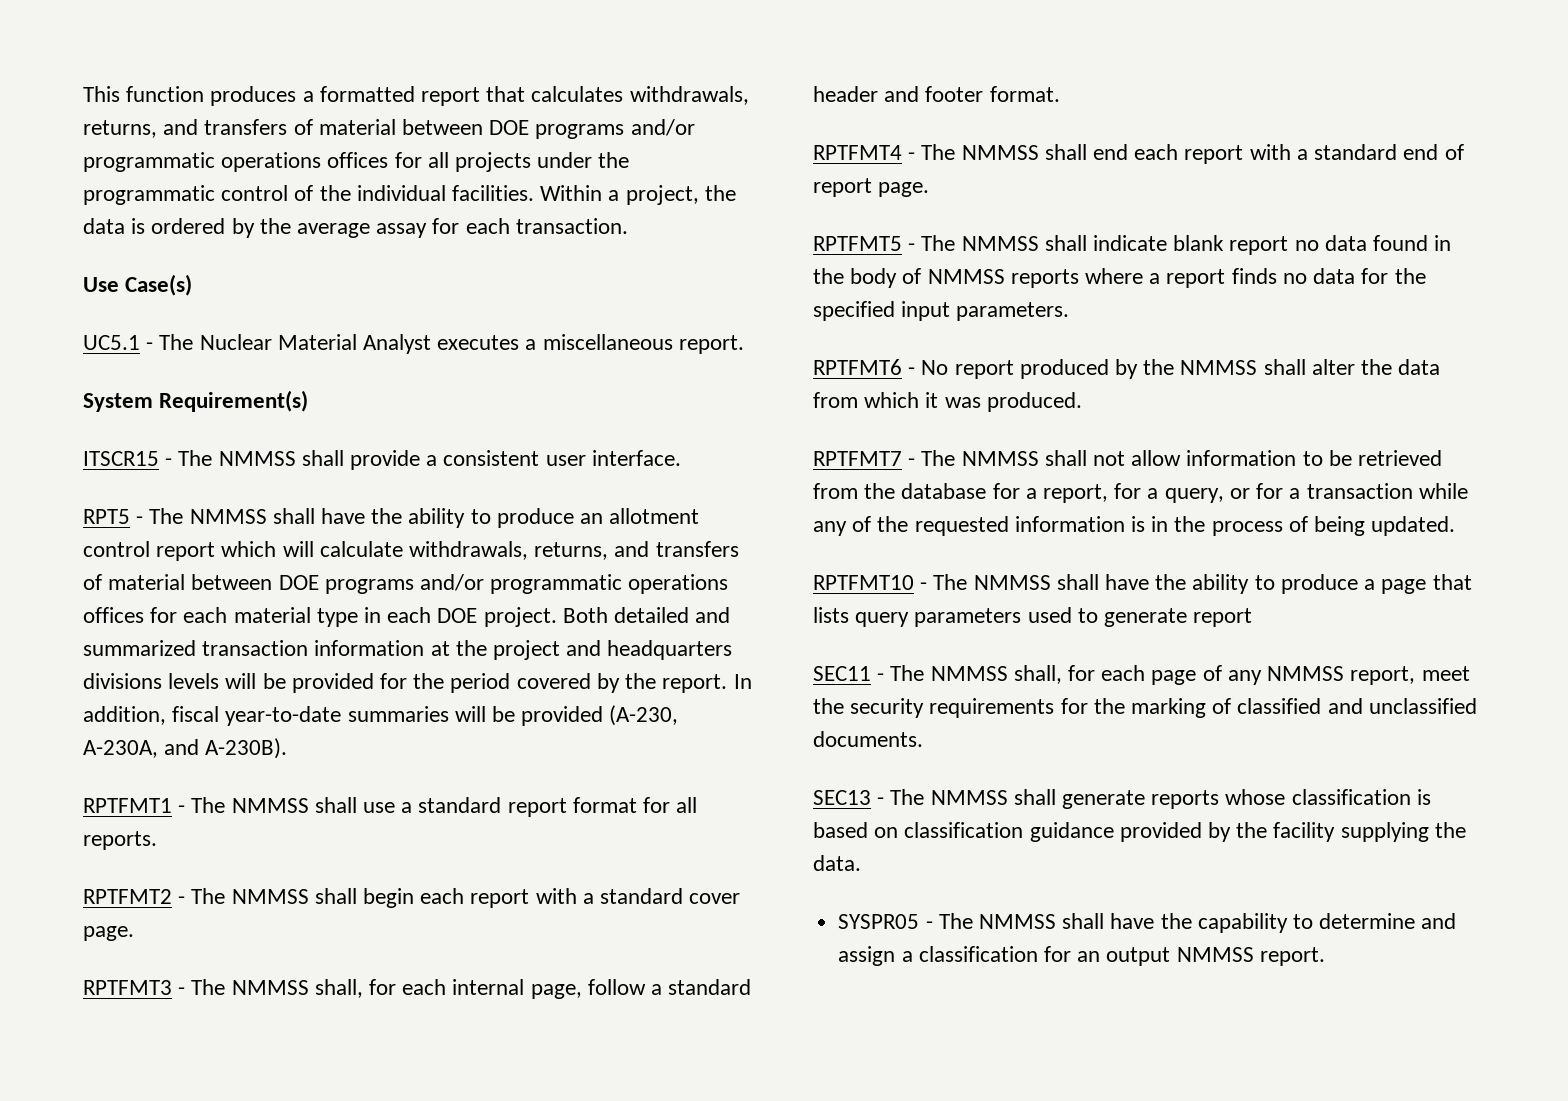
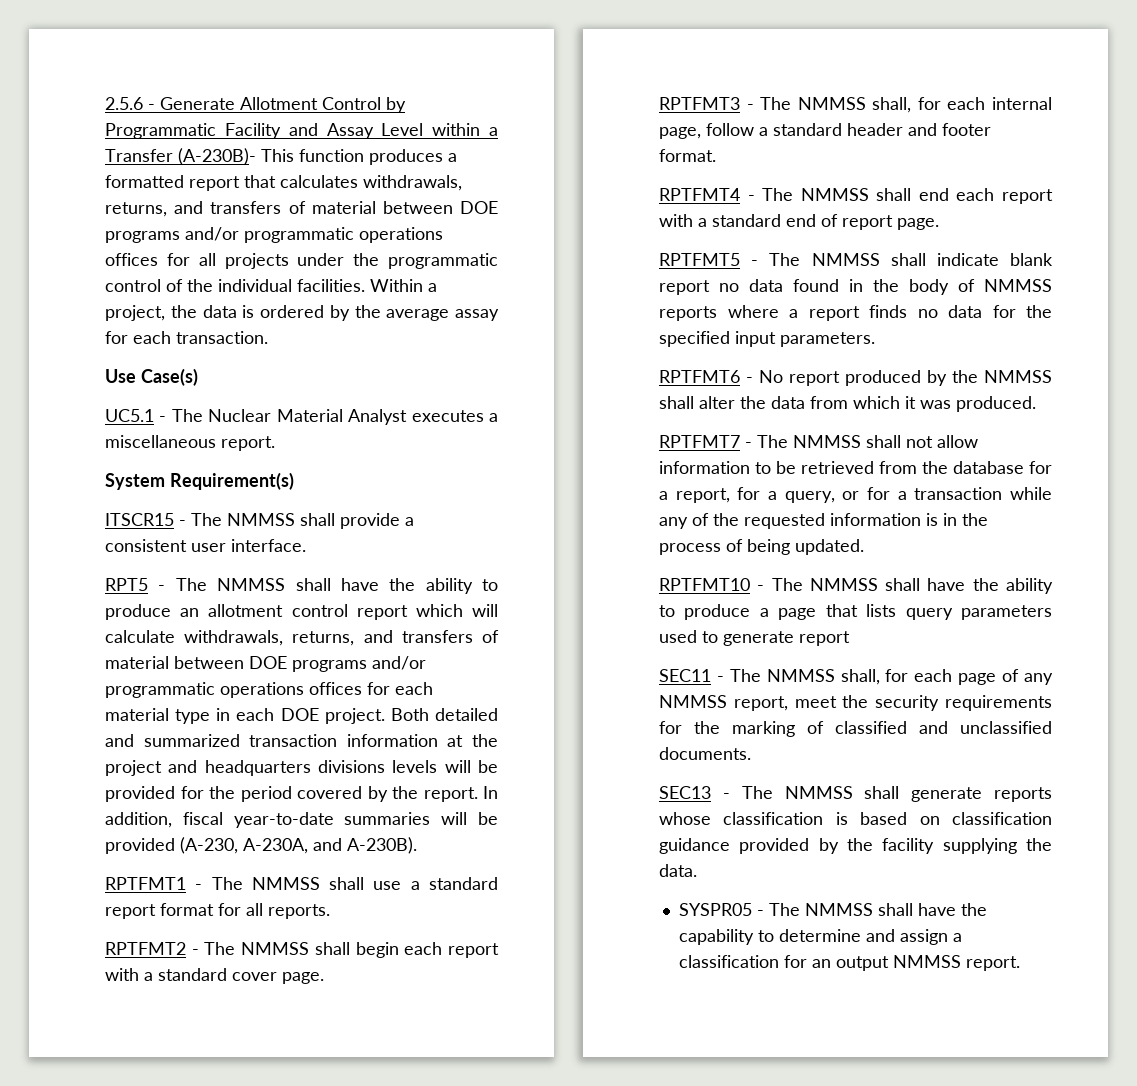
- This function produces a formatted report that calculates withdrawals, returns, and transfers of material between DOE programs and/or programmatic operations offices for all projects under the programmatic control of the individual facilities.
+ 2.5.6 - Generate Allotment Control by Programmatic Facility and Assay Level within a Transfer (A-230B)- This function produces a formatted report that calculates withdrawals, returns, and transfers of material between DOE programs and/or programmatic operations offices for all projects under the programmatic control of the individual facilities.

